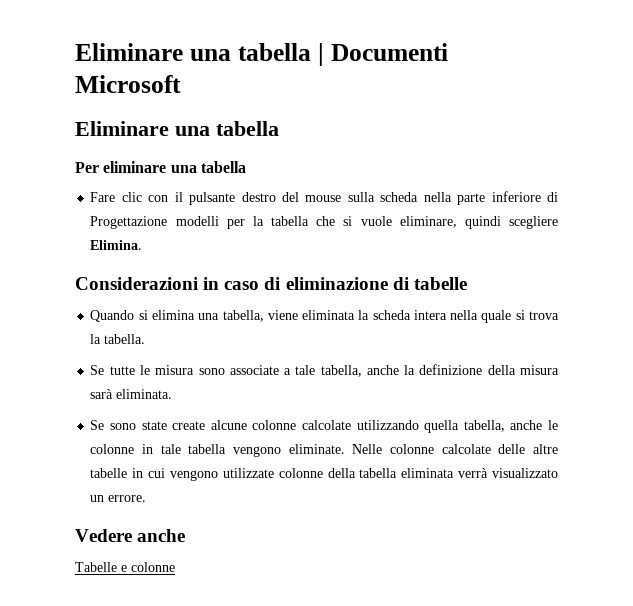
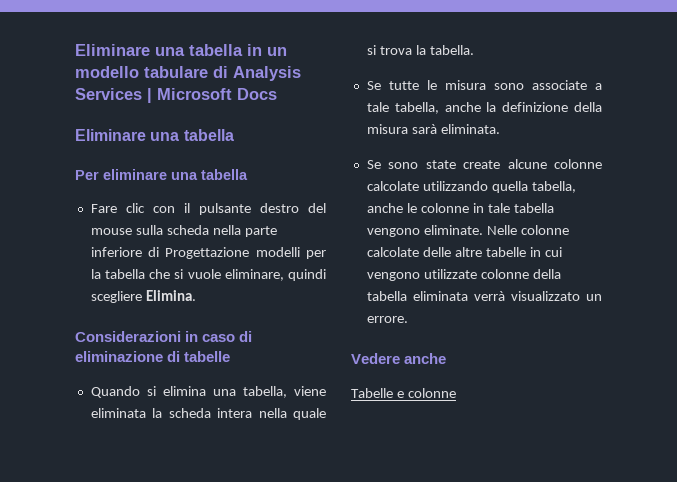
- Eliminare una tabella | Documenti Microsoft
+ Eliminare una tabella in un modello tabulare di Analysis Services | Microsoft Docs

